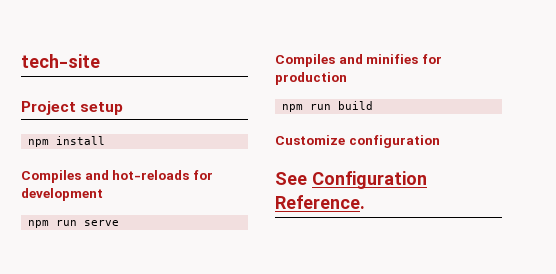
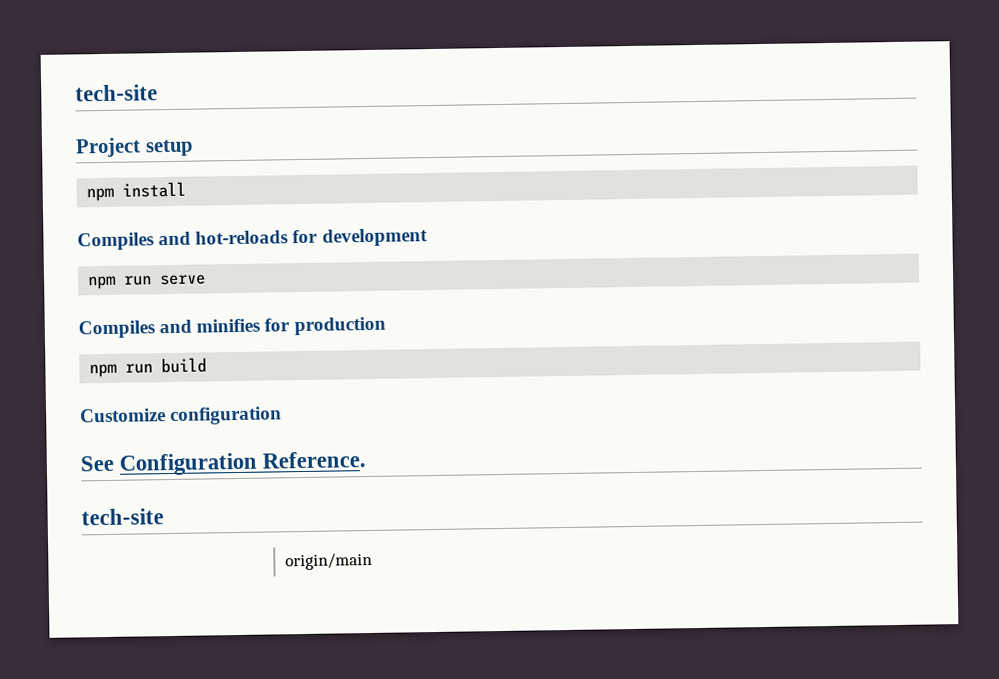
  See Configuration Reference.
+ tech-site
+ origin/main

